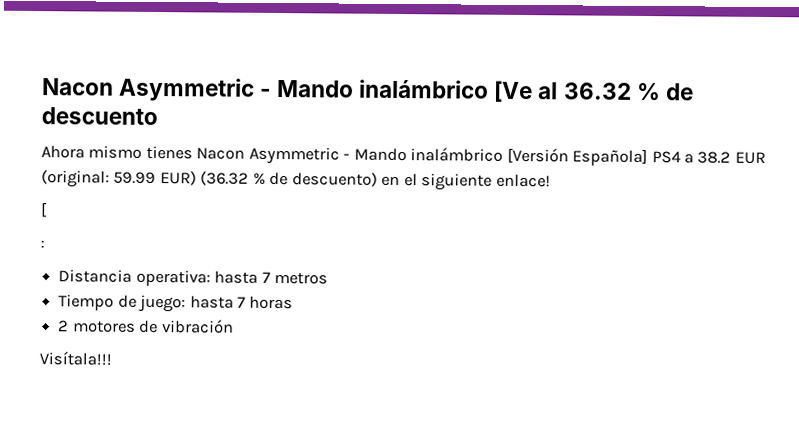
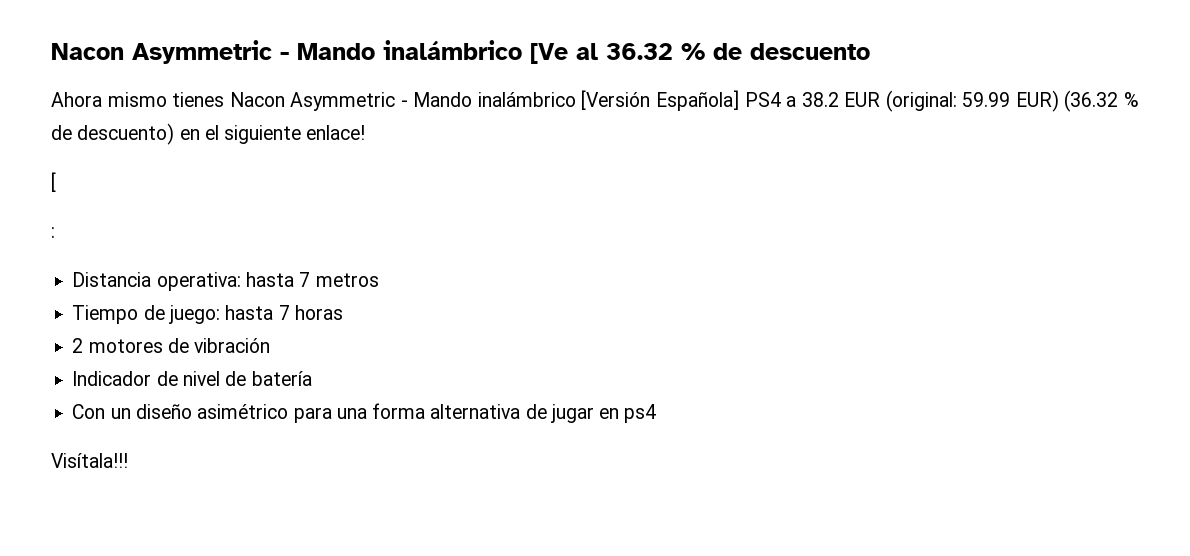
+ Indicador de nivel de batería
+ Con un diseño asimétrico para una forma alternativa de jugar en ps4

